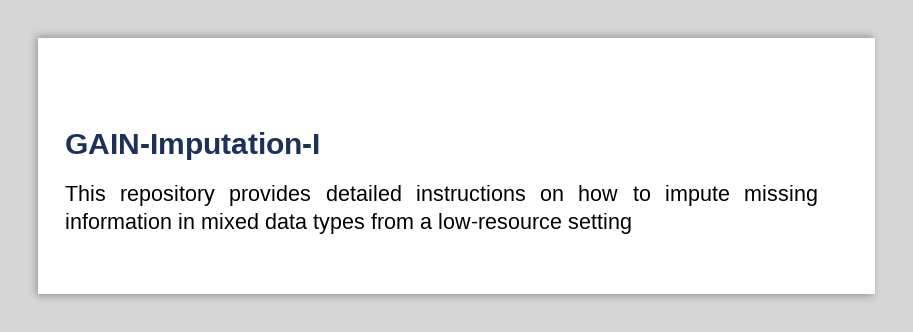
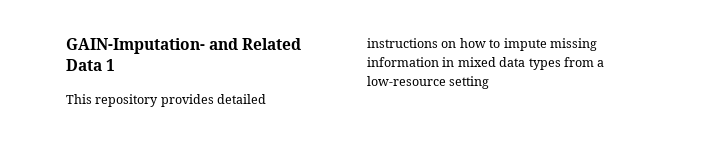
- GAIN-Imputation-I
+ GAIN-Imputation- and Related Data 1

